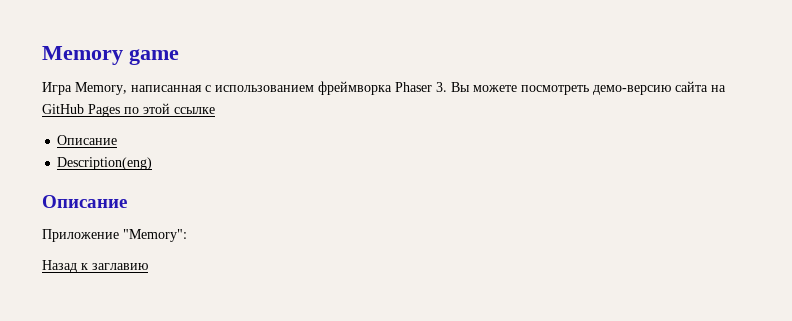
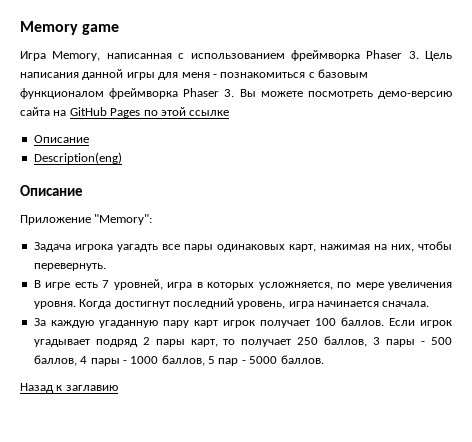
- Игра Memory, написанная с использованием фреймворка Phaser 3. Вы можете посмотреть демо-версию сайта на GitHub Pages по этой ссылке
+ Игра Memory, написанная с использованием фреймворка Phaser 3. Цель написания данной игры для меня - познакомиться с базовым функционалом фреймворка Phaser 3. Вы можете посмотреть демо-версию сайта на GitHub Pages по этой ссылке
+ Задача игрока уагадть все пары одинаковых карт, нажимая на них, чтобы перевернуть.
+ В игре есть 7 уровней, игра в которых усложняется, по мере увеличения уровня. Когда достигнут последний уровень, игра начинается сначала.
+ За каждую угаданную пару карт игрок получает 100 баллов. Если игрок угадывает подряд 2 пары карт, то получает 250 баллов, 3 пары - 500 баллов, 4 пары - 1000 баллов, 5 пар - 5000 баллов.

